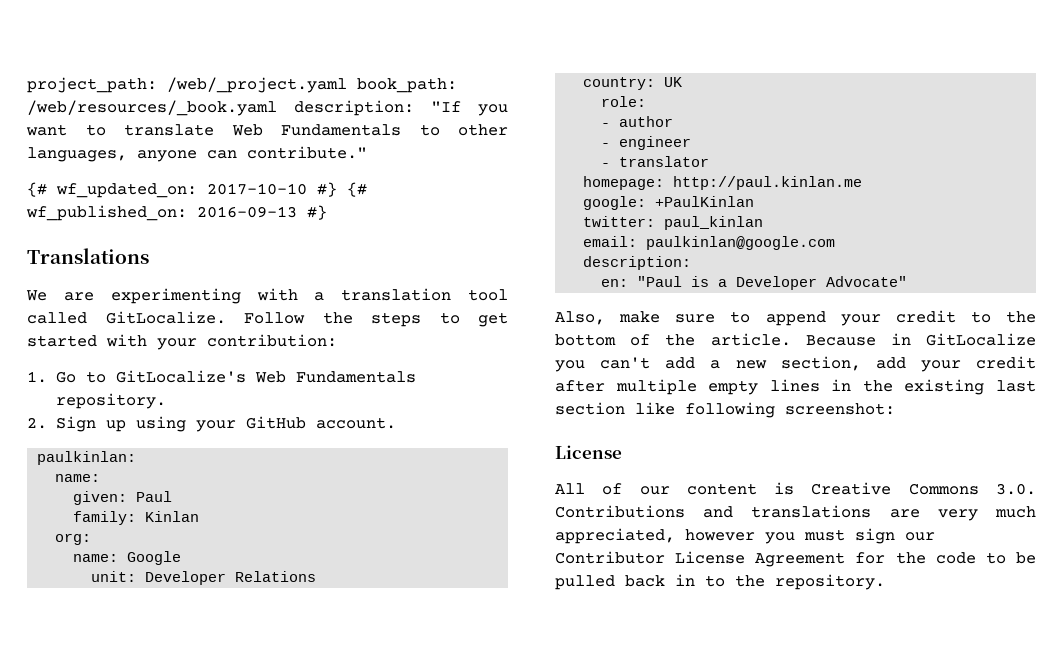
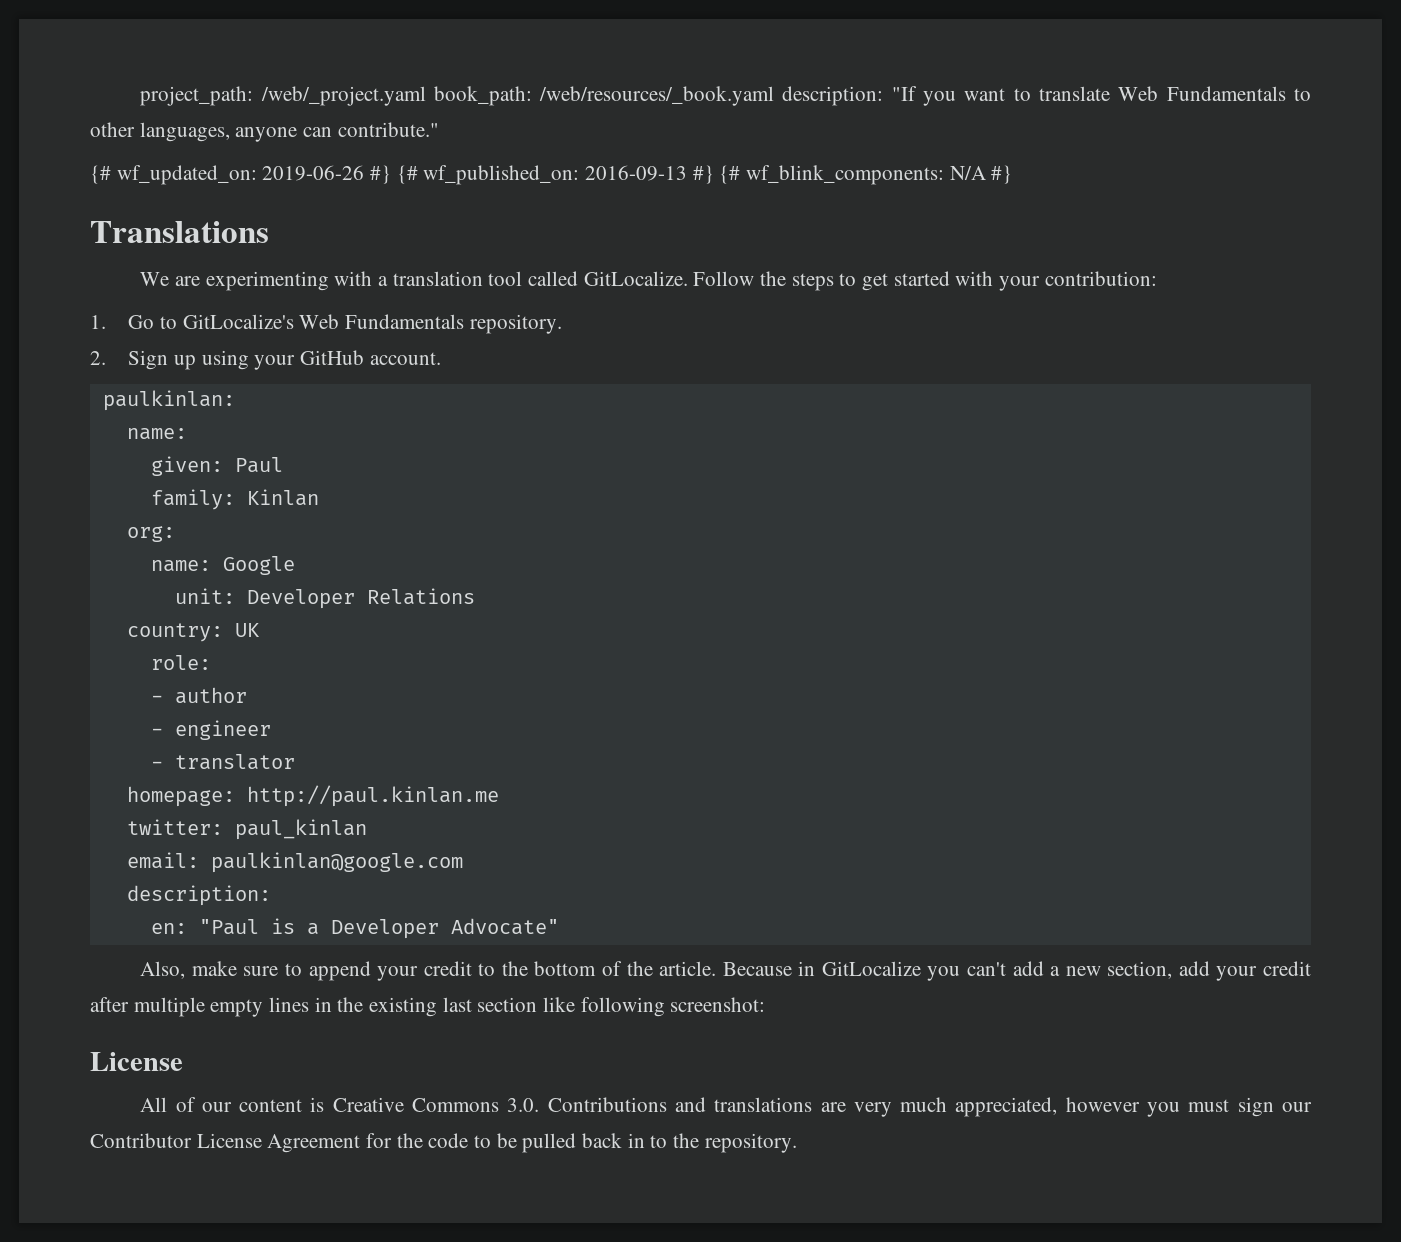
- {# wf_updated_on: 2017-10-10 #} {# wf_published_on: 2016-09-13 #}
+ {# wf_updated_on: 2019-06-26 #} {# wf_published_on: 2016-09-13 #} {# wf_blink_components: N/A #}
- google: +PaulKinlan

